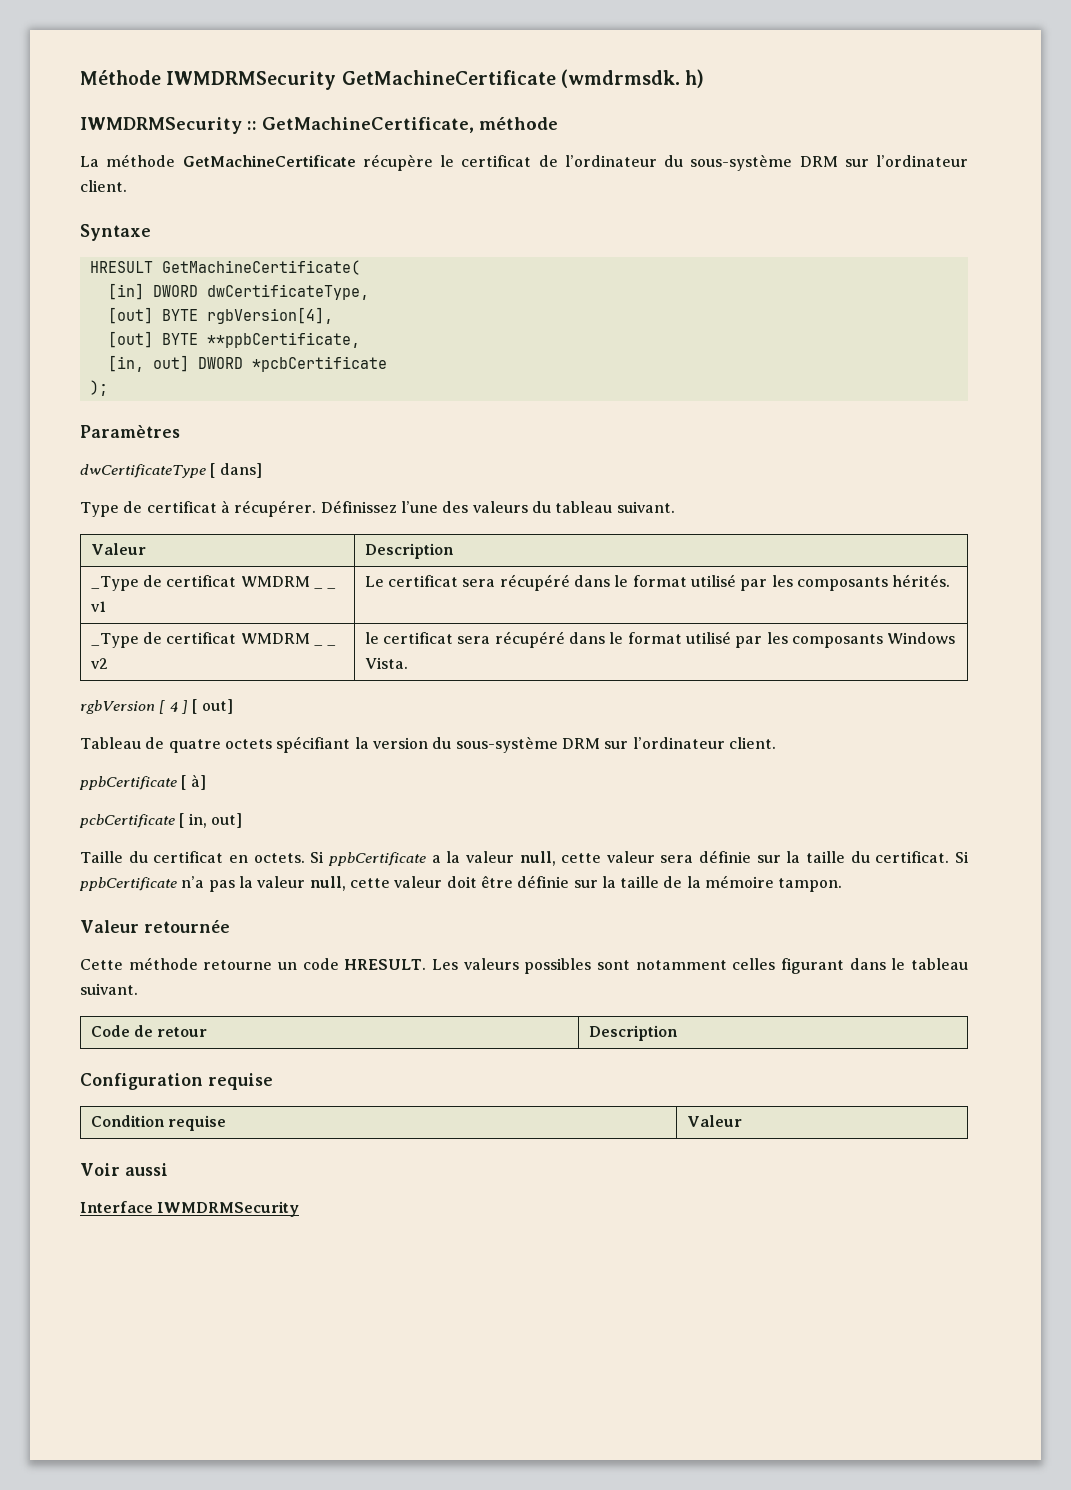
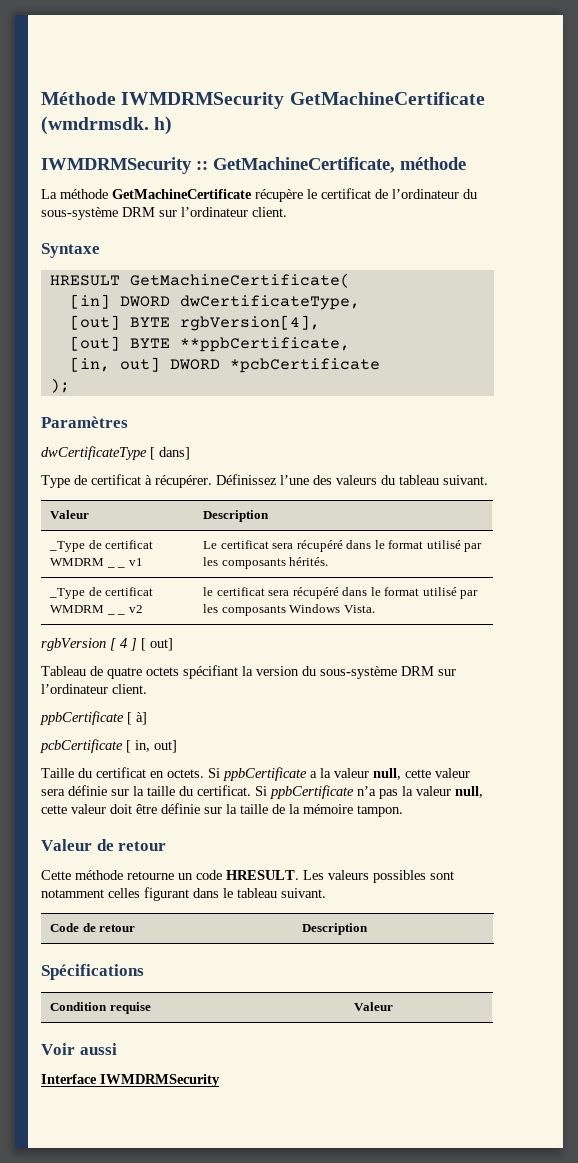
- Valeur retournée
+ Valeur de retour
- Configuration requise
+ Spécifications

